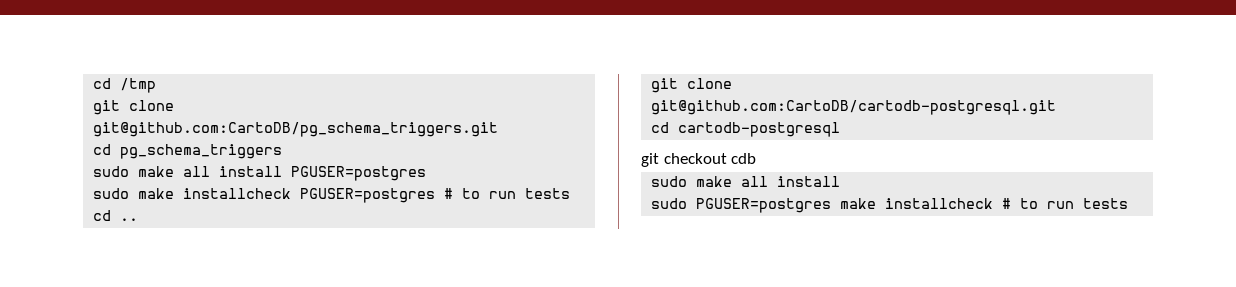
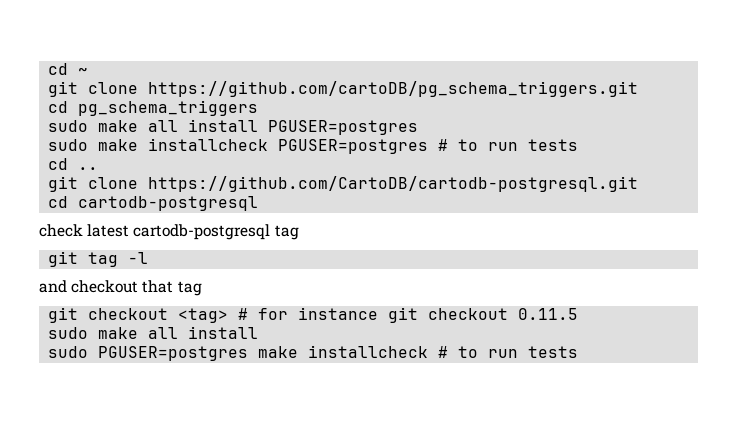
- cd /tmp
- git clone git@github.com:CartoDB/pg_schema_triggers.git
+ cd ~
+ git clone https://github.com/cartoDB/pg_schema_triggers.git
- git clone git@github.com:CartoDB/cartodb-postgresql.git
+ git clone https://github.com/CartoDB/cartodb-postgresql.git
- git checkout cdb
+ check latest cartodb-postgresql tag
+ git tag -l
+ and checkout that tag
+ git checkout <tag> # for instance git checkout 0.11.5

